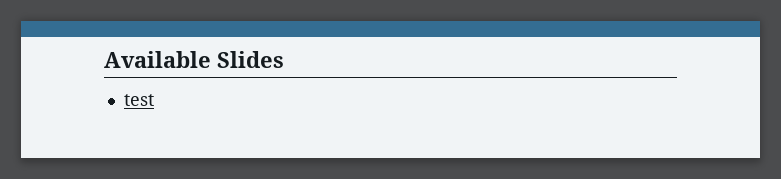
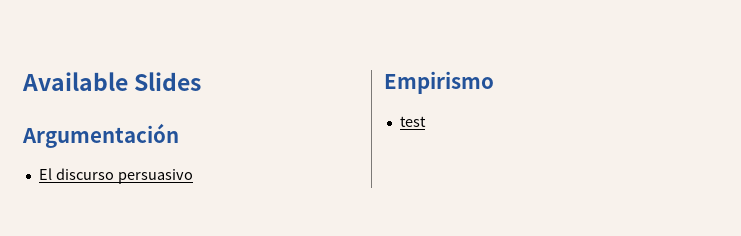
+ Argumentación
+ El discurso persuasivo
+ Empirismo

